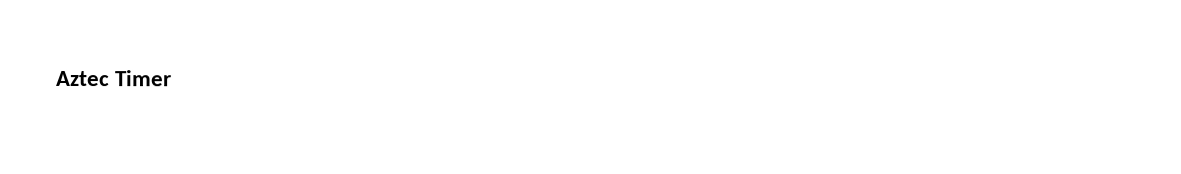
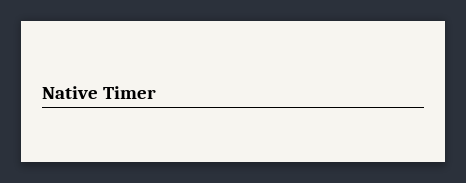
- Aztec Timer
+ Native Timer

